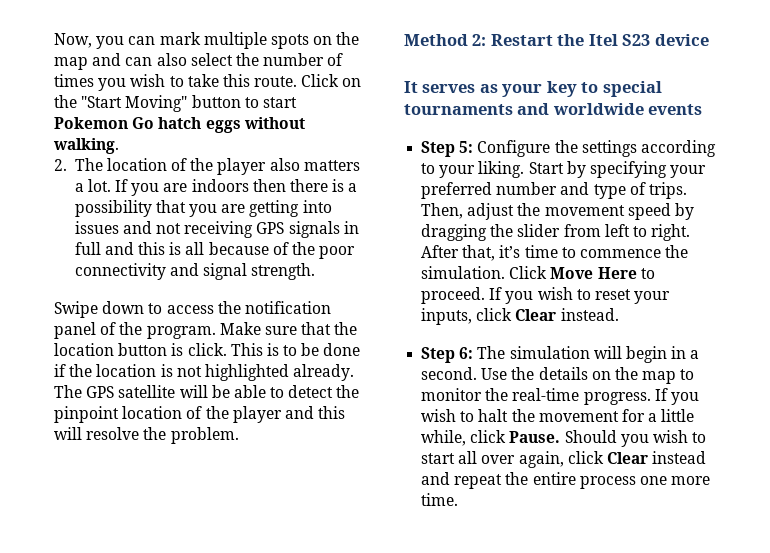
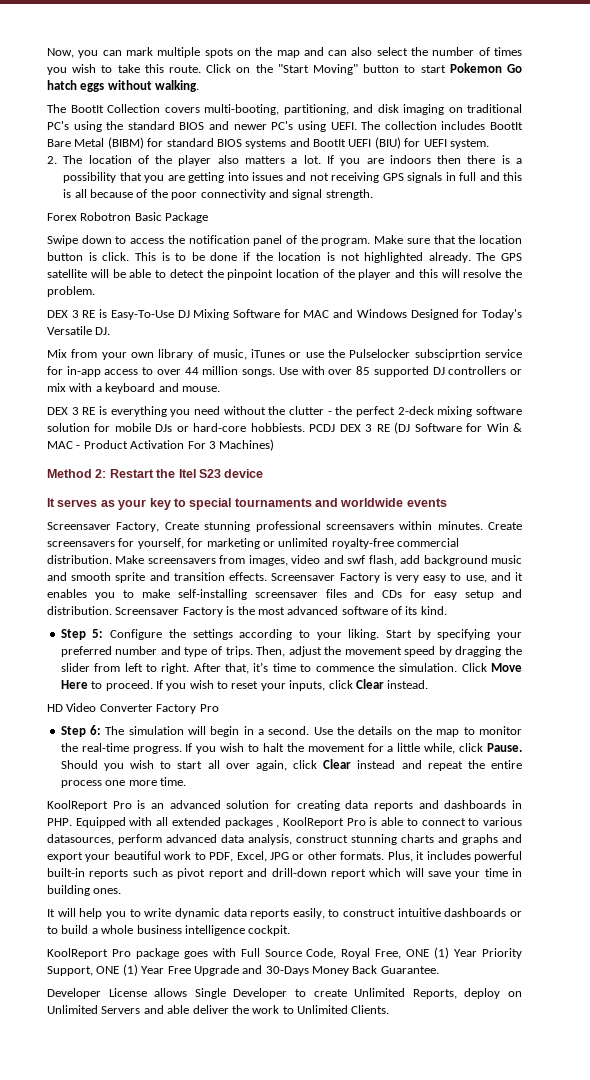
+ The BootIt Collection covers multi-booting, partitioning, and disk imaging on traditional PC's using the standard BIOS and newer PC's using UEFI. The collection includes BootIt Bare Metal (BIBM) for standard BIOS systems and BootIt UEFI (BIU) for UEFI system.
+ Forex Robotron Basic Package
+ DEX 3 RE is Easy-To-Use DJ Mixing Software for MAC and Windows Designed for Today's Versatile DJ.
+ Mix from your own library of music, iTunes or use the Pulselocker subsciprtion service for in-app access to over 44 million songs. Use with over 85 supported DJ controllers or mix with a keyboard and mouse.
+ DEX 3 RE is everything you need without the clutter - the perfect 2-deck mixing software solution for mobile DJs or hard-core hobbiests. PCDJ DEX 3 RE (DJ Software for Win & MAC - Product Activation For 3 Machines)
+ Screensaver Factory, Create stunning professional screensavers within minutes. Create screensavers for yourself, for marketing or unlimited royalty-free commercial distribution. Make screensavers from images, video and swf flash, add background music and smooth sprite and transition effects. Screensaver Factory is very easy to use, and it enables you to make self-installing screensaver files and CDs for easy setup and distribution. Screensaver Factory is the most advanced software of its kind.
+ HD Video Converter Factory Pro
+ KoolReport Pro is an advanced solution for creating data reports and dashboards in PHP. Equipped with all extended packages , KoolReport Pro is able to connect to various datasources, perform advanced data analysis, construct stunning charts and graphs and export your beautiful work to PDF, Excel, JPG or other formats. Plus, it includes powerful built-in reports such as pivot report and drill-down report which will save your time in building ones.
+ It will help you to write dynamic data reports easily, to construct intuitive dashboards or to build a whole business intelligence cockpit.
+ KoolReport Pro package goes with Full Source Code, Royal Free, ONE (1) Year Priority Support, ONE (1) Year Free Upgrade and 30-Days Money Back Guarantee.
+ Developer License allows Single Developer to create Unlimited Reports, deploy on Unlimited Servers and able deliver the work to Unlimited Clients.

